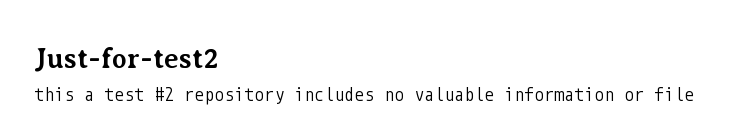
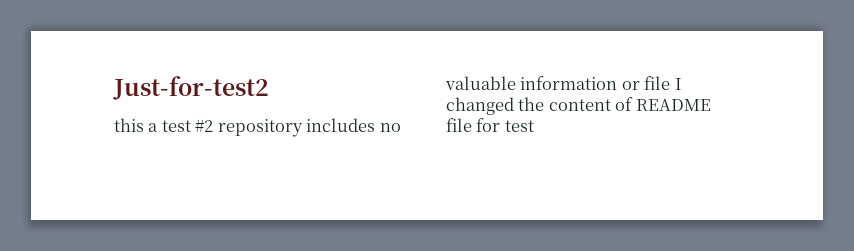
- this a test #2 repository includes no valuable information or file
+ this a test #2 repository includes no valuable information or file I changed the content of README file for test

